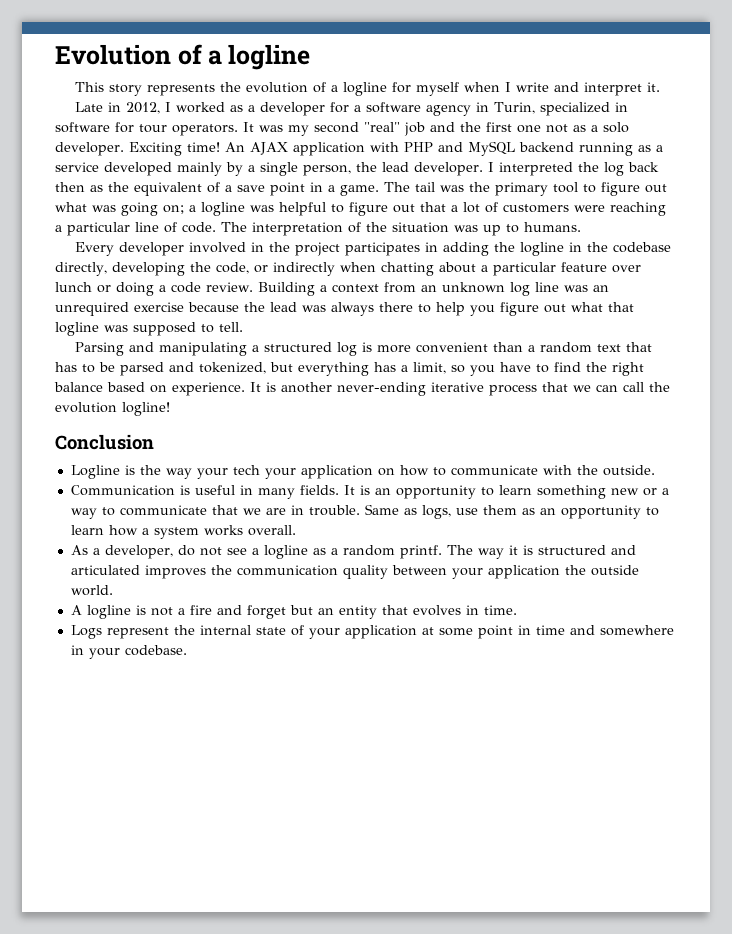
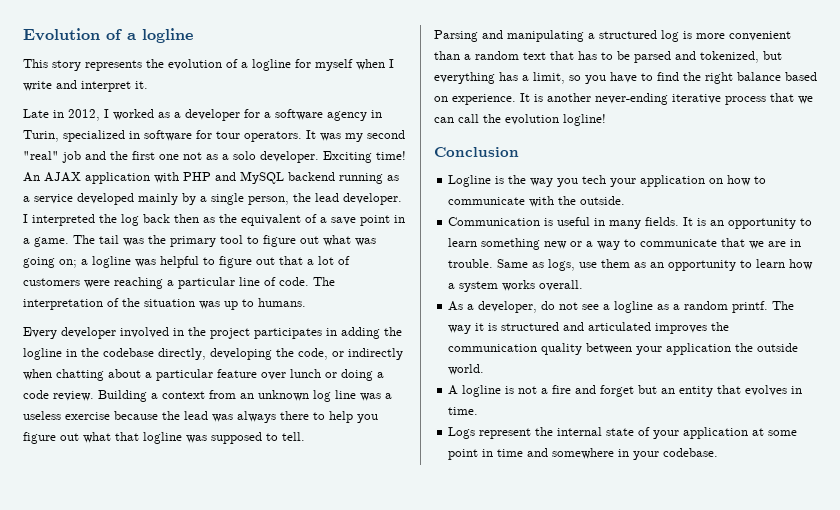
- Building a context from an unknown log line was an unrequired exercise because the lead was always there to help you figure out what that logline was supposed to tell.
+ Building a context from an unknown log line was a useless exercise because the lead was always there to help you figure out what that logline was supposed to tell.
- Logline is the way your tech your application on how to communicate with the outside.
+ Logline is the way you tech your application on how to communicate with the outside.

